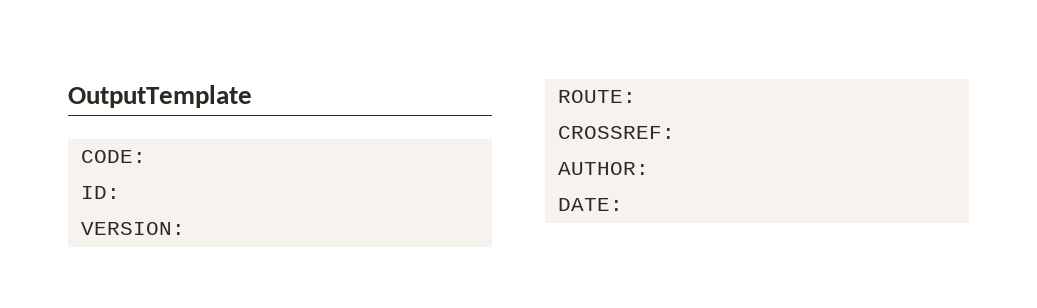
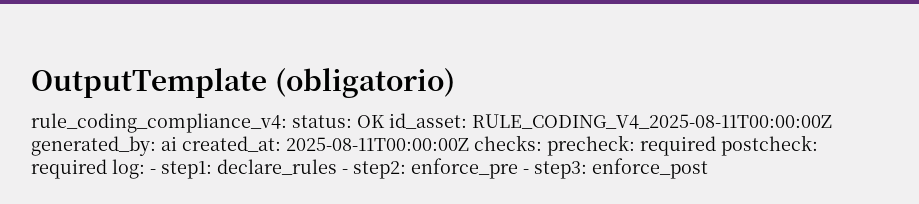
- OutputTemplate
- CODE:
- ID:
- VERSION:
- ROUTE:
- CROSSREF:
- AUTHOR:
- DATE:
+ OutputTemplate (obligatorio)
+ rule_coding_compliance_v4: status: OK id_asset: RULE_CODING_V4_2025-08-11T00:00:00Z generated_by: ai created_at: 2025-08-11T00:00:00Z checks: precheck: required postcheck: required log: - step1: declare_rules - step2: enforce_pre - step3: enforce_post

